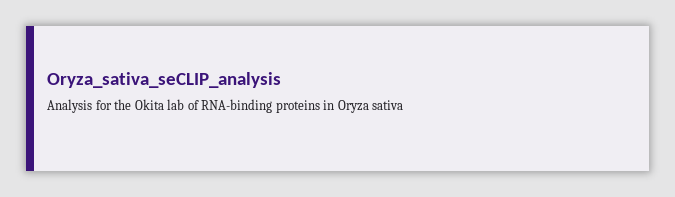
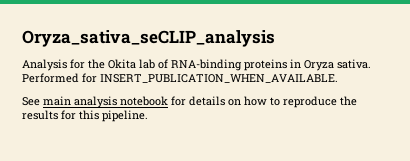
- Analysis for the Okita lab of RNA-binding proteins in Oryza sativa
+ Analysis for the Okita lab of RNA-binding proteins in Oryza sativa. Performed for INSERT_PUBLICATION_WHEN_AVAILABLE.
+ See main analysis notebook for details on how to reproduce the results for this pipeline.

